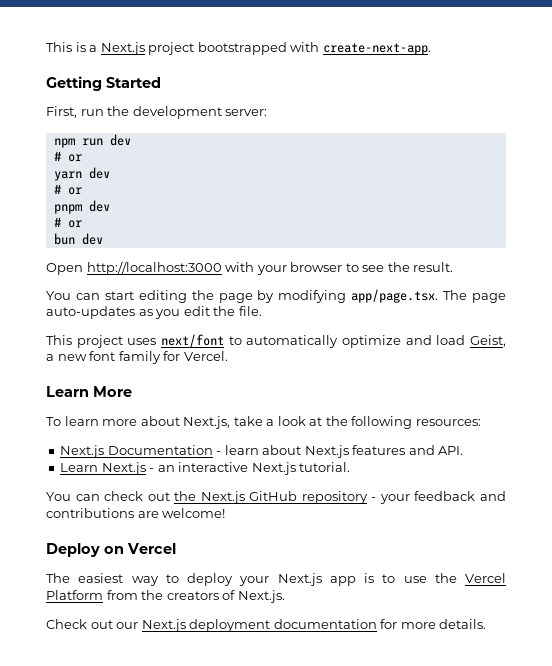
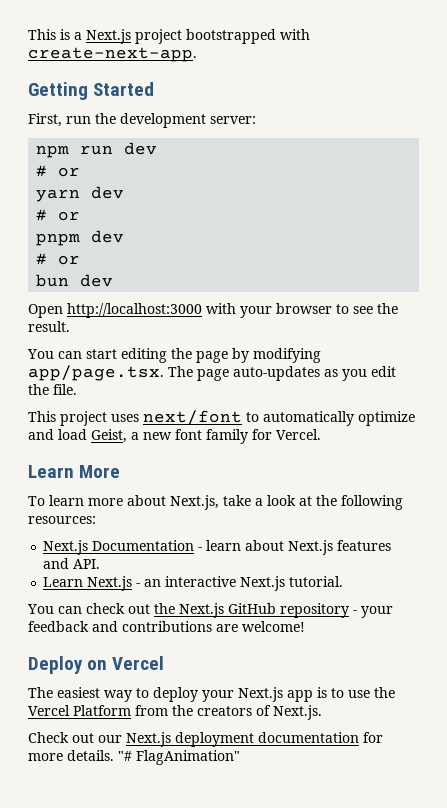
+ "# FlagAnimation"

